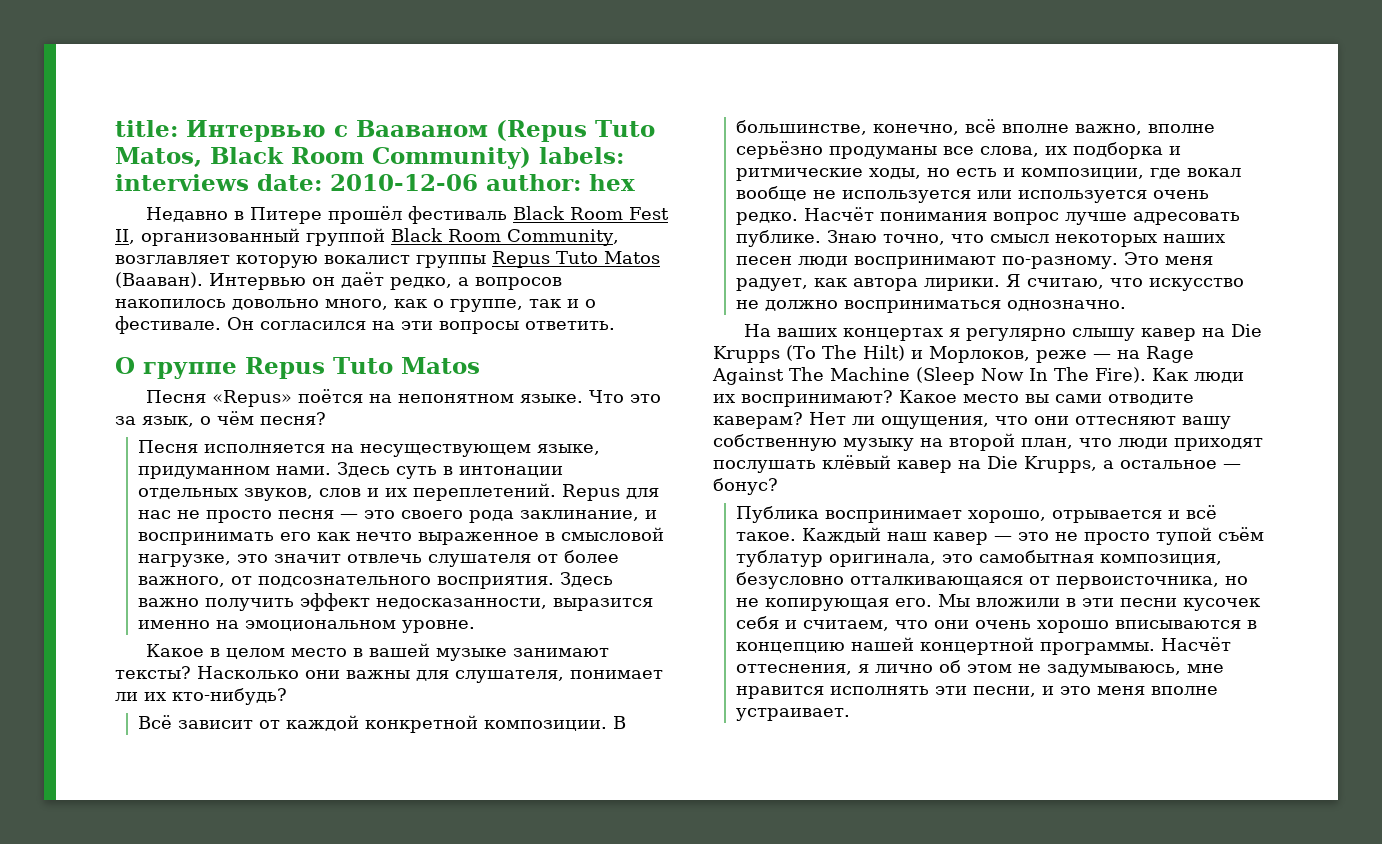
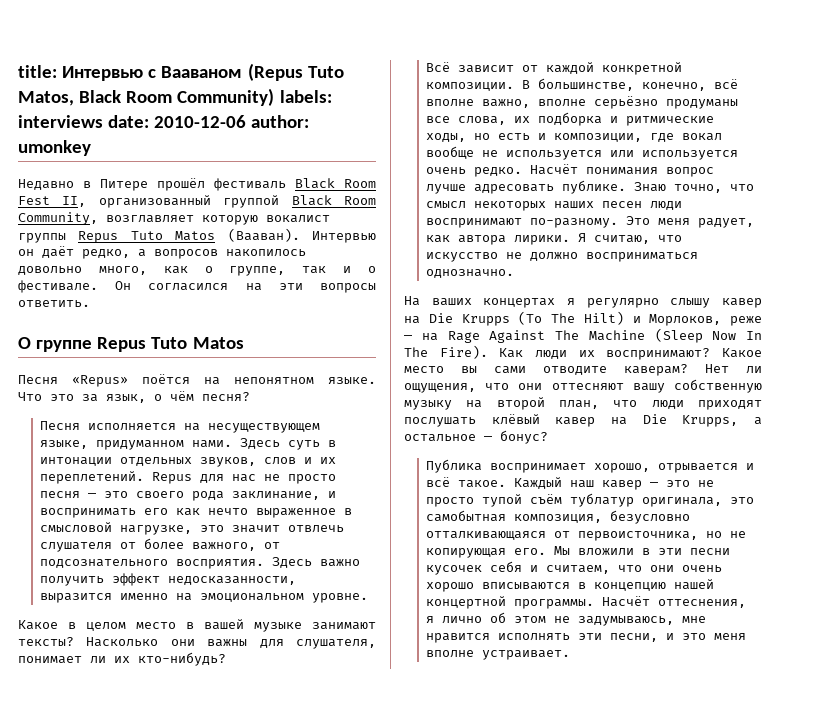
- title: Интервью с Вааваном (Repus Tuto Matos, Black Room Community) labels: interviews date: 2010-12-06 author: hex
+ title: Интервью с Вааваном (Repus Tuto Matos, Black Room Community) labels: interviews date: 2010-12-06 author: umonkey

